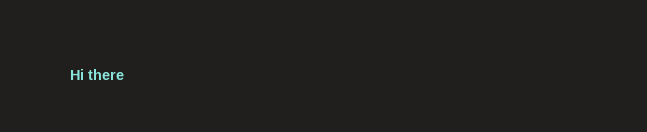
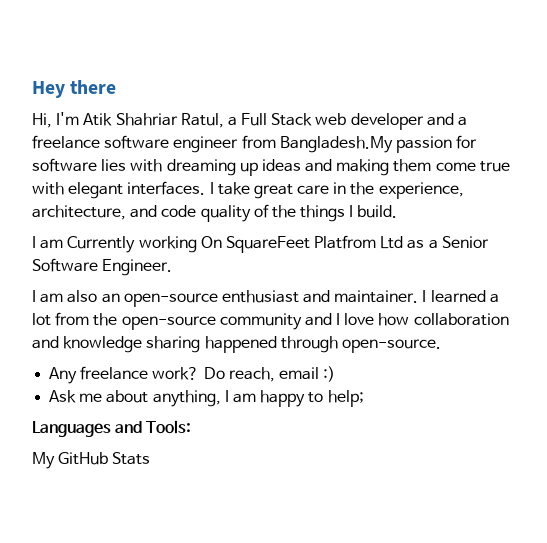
- Hi there
+ Hey there
+ Hi, I'm Atik Shahriar Ratul, a Full Stack web developer and a freelance software engineer from Bangladesh.My passion for software lies with dreaming up ideas and making them come true with elegant interfaces. I take great care in the experience, architecture, and code quality of the things I build.
+ I am Currently working On SquareFeet Platfrom Ltd as a Senior Software Engineer.
+ I am also an open-source enthusiast and maintainer. I learned a lot from the open-source community and I love how collaboration and knowledge sharing happened through open-source.
+ Any freelance work? Do reach, email :)
+ Ask me about anything, I am happy to help;
+ Languages and Tools:
+ My GitHub Stats

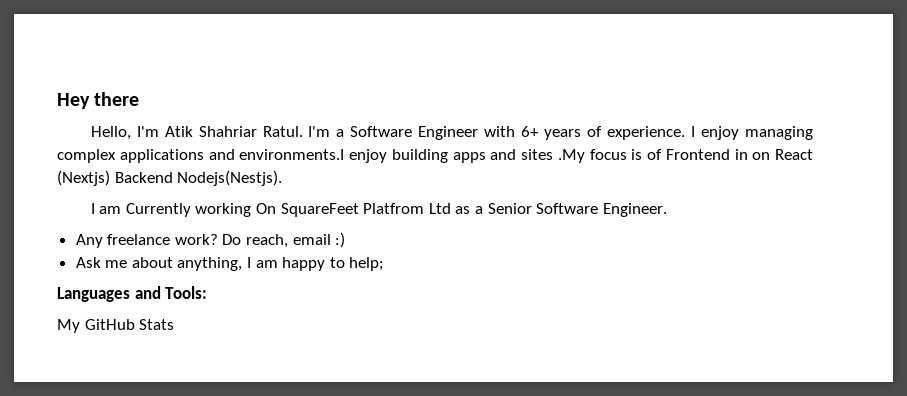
- Hi, I'm Atik Shahriar Ratul, a Full Stack web developer and a freelance software engineer from Bangladesh.My passion for software lies with dreaming up ideas and making them come true with elegant interfaces. I take great care in the experience, architecture, and code quality of the things I build.
+ Hello, I'm Atik Shahriar Ratul. I'm a Software Engineer with 6+ years of experience. I enjoy managing complex applications and environments.I enjoy building apps and sites .My focus is of Frontend in on React (Nextjs) Backend Nodejs(Nestjs).
- I am also an open-source enthusiast and maintainer. I learned a lot from the open-source community and I love how collaboration and knowledge sharing happened through open-source.

